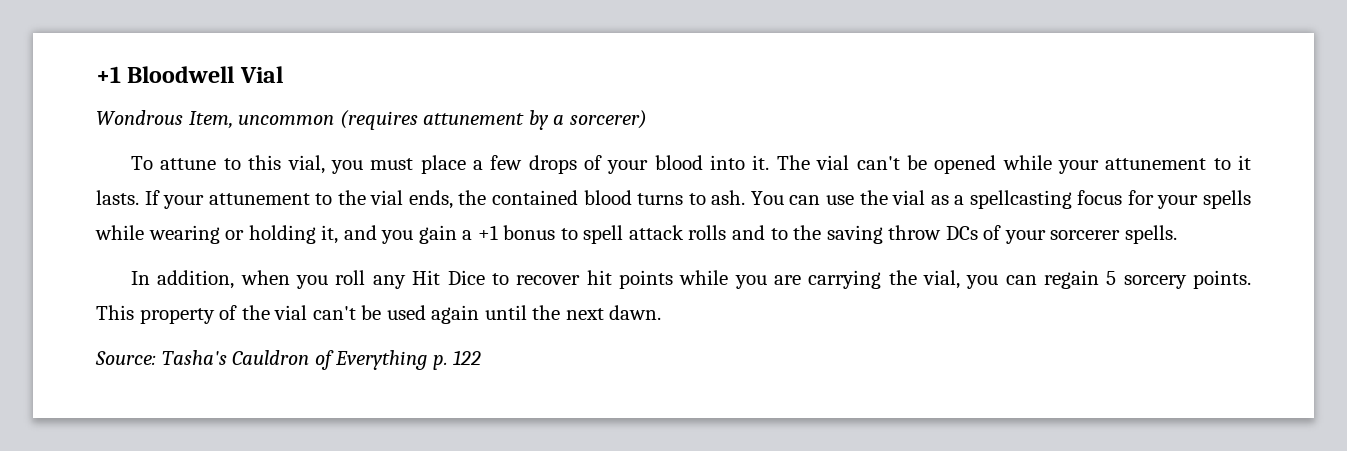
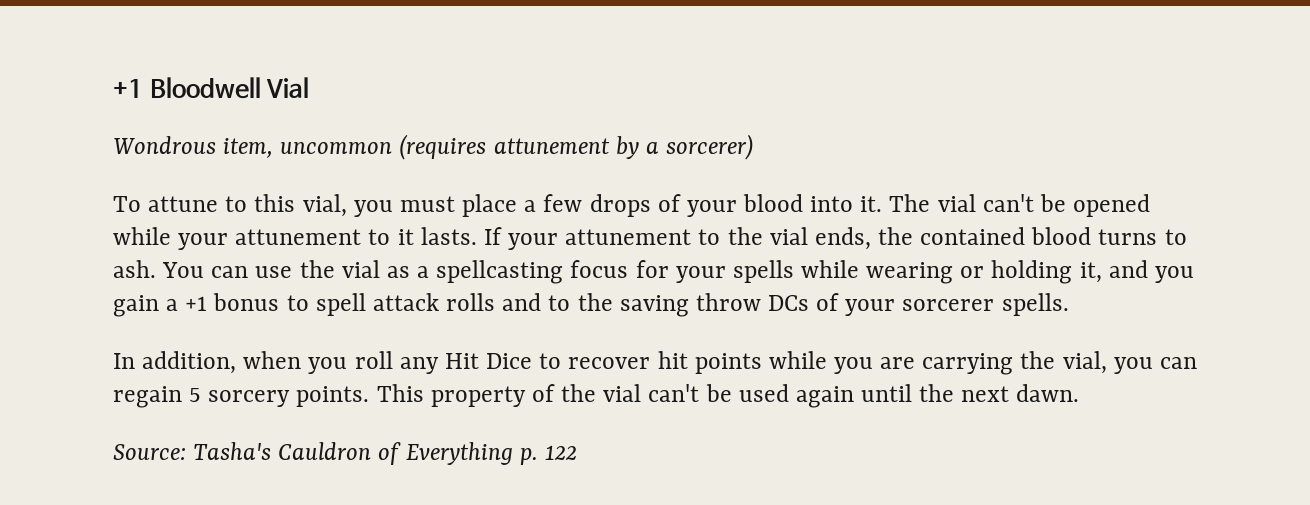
- Wondrous Item, uncommon (requires attunement by a sorcerer)
+ Wondrous item, uncommon (requires attunement by a sorcerer)

